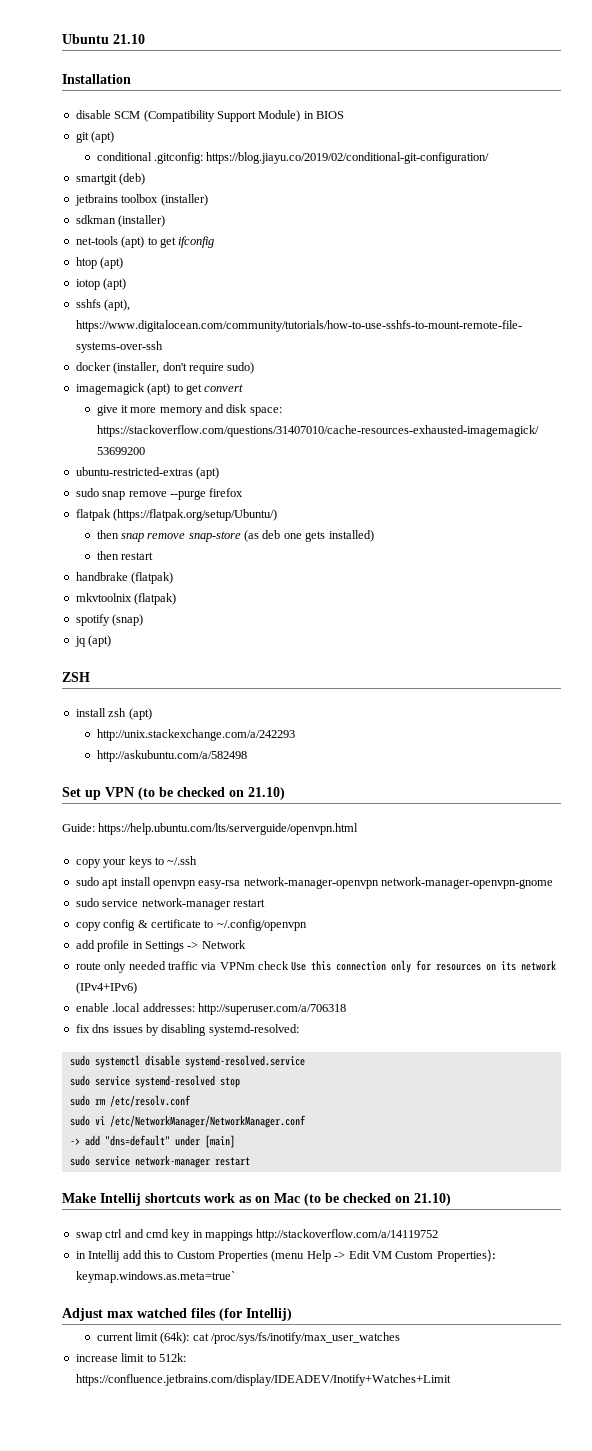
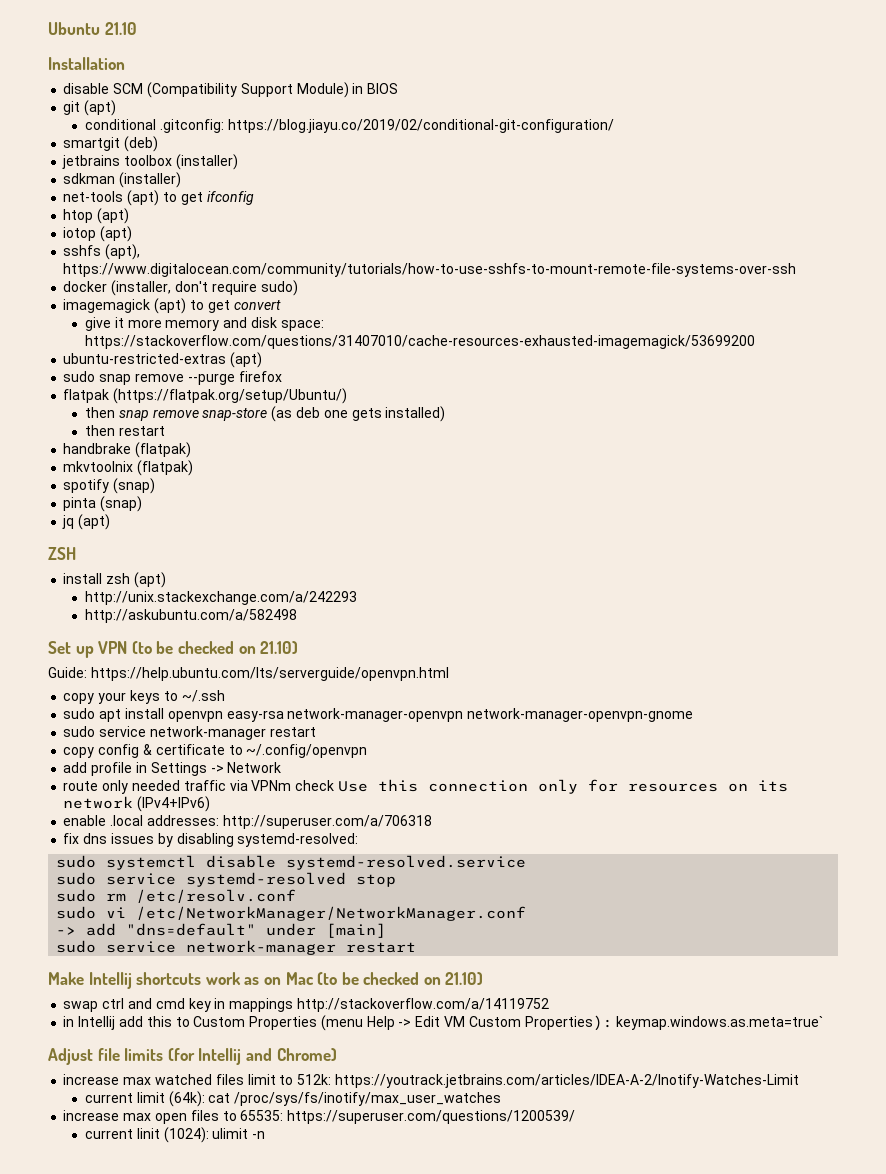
+ pinta (snap)
- Adjust max watched files (for Intellij)
+ Adjust file limits (for Intellij and Chrome)
+ increase max watched files limit to 512k: https://youtrack.jetbrains.com/articles/IDEA-A-2/Inotify-Watches-Limit
- increase limit to 512k: https://confluence.jetbrains.com/display/IDEADEV/Inotify+Watches+Limit
+ increase max open files to 65535: https://superuser.com/questions/1200539/
+ current linit (1024): ulimit -n

